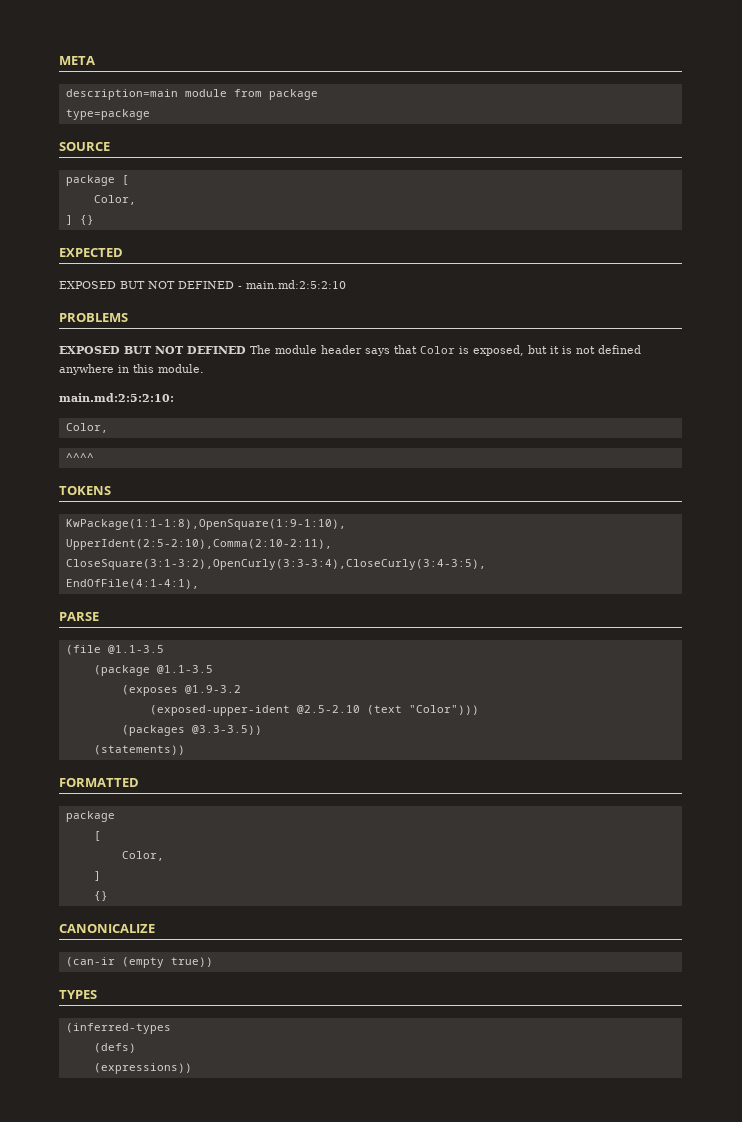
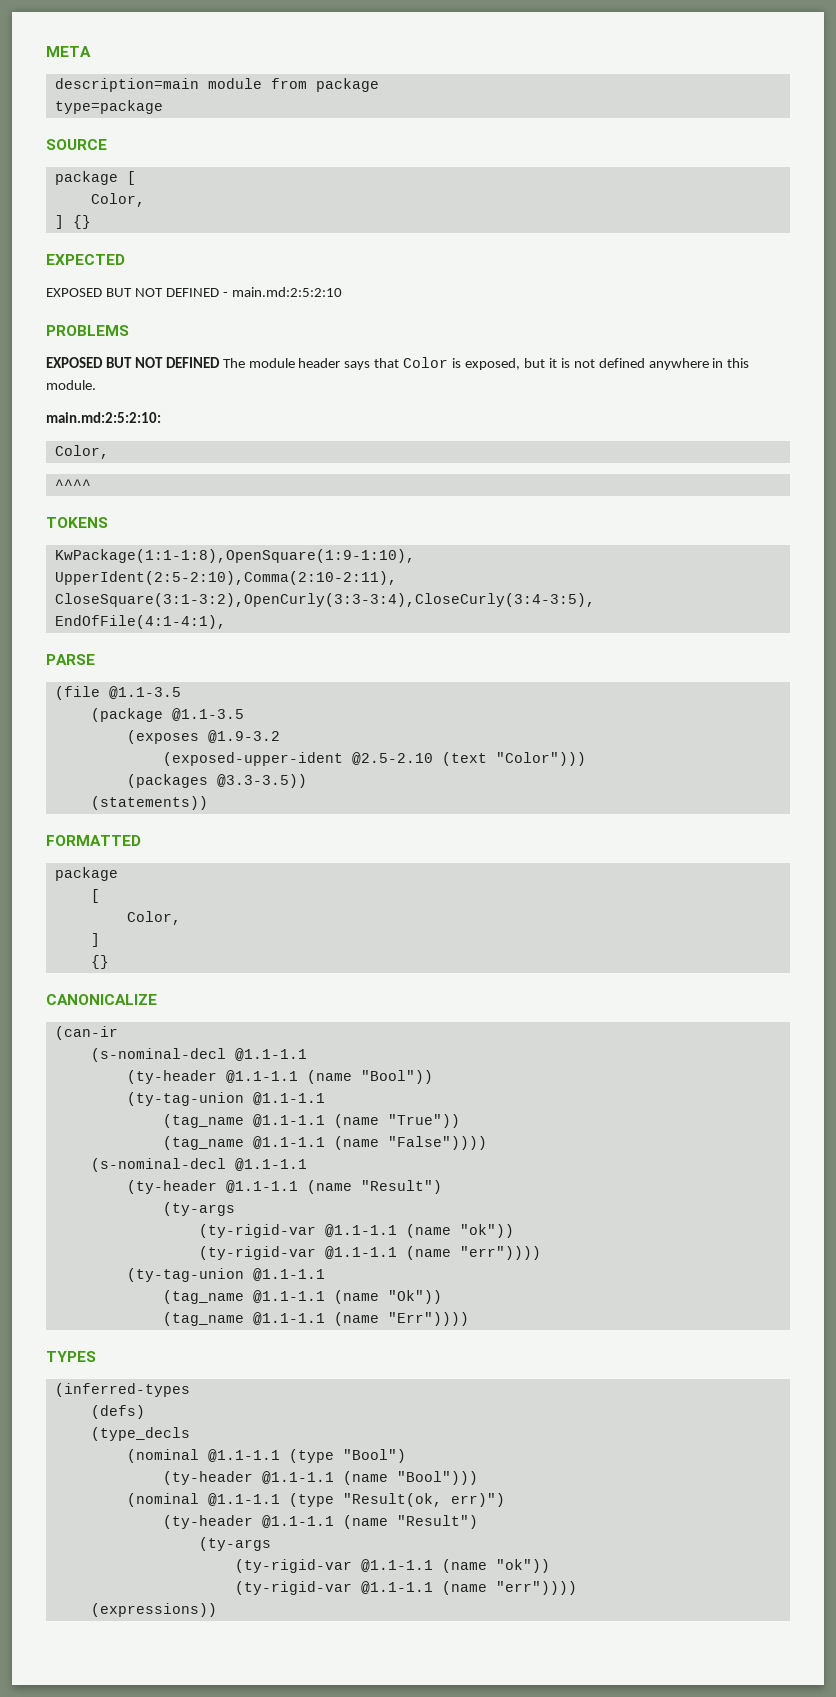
- (can-ir (empty true))
+ (can-ir
+ (s-nominal-decl @1.1-1.1
+ (ty-header @1.1-1.1 (name "Bool"))
+ (ty-tag-union @1.1-1.1
+ (tag_name @1.1-1.1 (name "True"))
+ (tag_name @1.1-1.1 (name "False"))))
+ (s-nominal-decl @1.1-1.1
+ (ty-header @1.1-1.1 (name "Result")
+ (ty-args
+ (ty-rigid-var @1.1-1.1 (name "ok"))
+ (ty-rigid-var @1.1-1.1 (name "err"))))
+ (ty-tag-union @1.1-1.1
+ (tag_name @1.1-1.1 (name "Ok"))
+ (tag_name @1.1-1.1 (name "Err"))))
  TYPES
  (inferred-types
  (defs)
+ (type_decls
+ (nominal @1.1-1.1 (type "Bool")
+ (ty-header @1.1-1.1 (name "Bool")))
+ (nominal @1.1-1.1 (type "Result(ok, err)")
+ (ty-header @1.1-1.1 (name "Result")
+ (ty-args
+ (ty-rigid-var @1.1-1.1 (name "ok"))
+ (ty-rigid-var @1.1-1.1 (name "err"))))

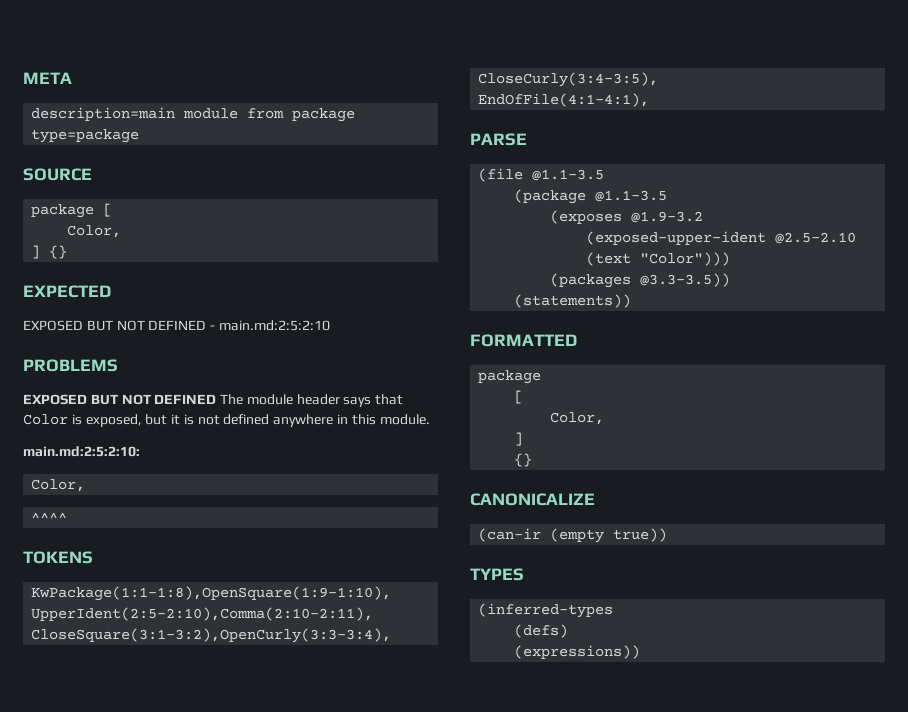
- (can-ir
- (s-nominal-decl @1.1-1.1
- (ty-header @1.1-1.1 (name "Bool"))
- (ty-tag-union @1.1-1.1
- (tag_name @1.1-1.1 (name "True"))
- (tag_name @1.1-1.1 (name "False"))))
- (s-nominal-decl @1.1-1.1
- (ty-header @1.1-1.1 (name "Result")
- (ty-args
- (ty-rigid-var @1.1-1.1 (name "ok"))
- (ty-rigid-var @1.1-1.1 (name "err"))))
- (ty-tag-union @1.1-1.1
- (tag_name @1.1-1.1 (name "Ok"))
- (tag_name @1.1-1.1 (name "Err"))))
+ (can-ir (empty true))
  TYPES
  (inferred-types
  (defs)
- (type_decls
- (nominal @1.1-1.1 (type "Bool")
- (ty-header @1.1-1.1 (name "Bool")))
- (nominal @1.1-1.1 (type "Result(ok, err)")
- (ty-header @1.1-1.1 (name "Result")
- (ty-args
- (ty-rigid-var @1.1-1.1 (name "ok"))
- (ty-rigid-var @1.1-1.1 (name "err"))))

